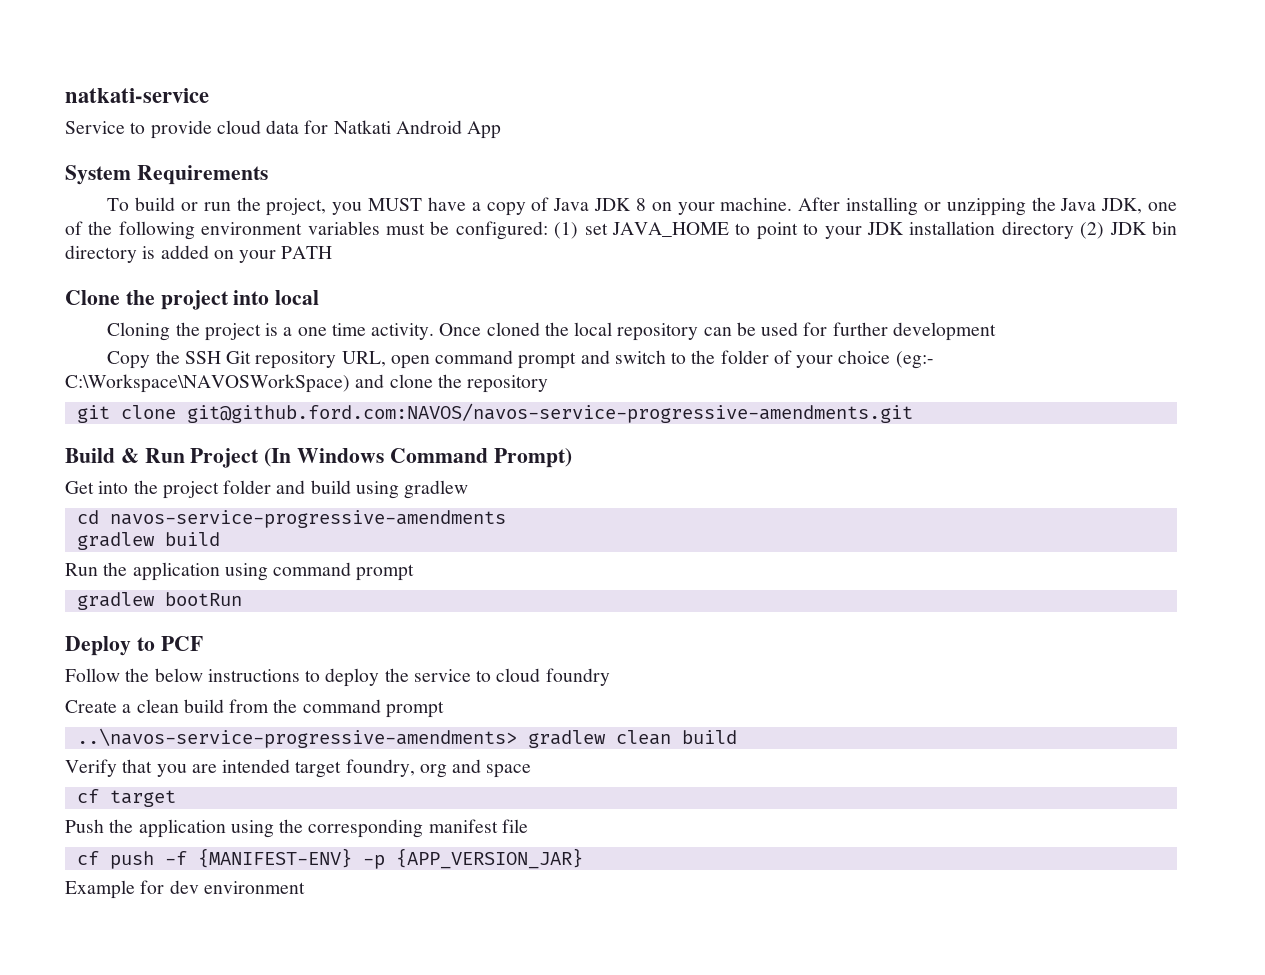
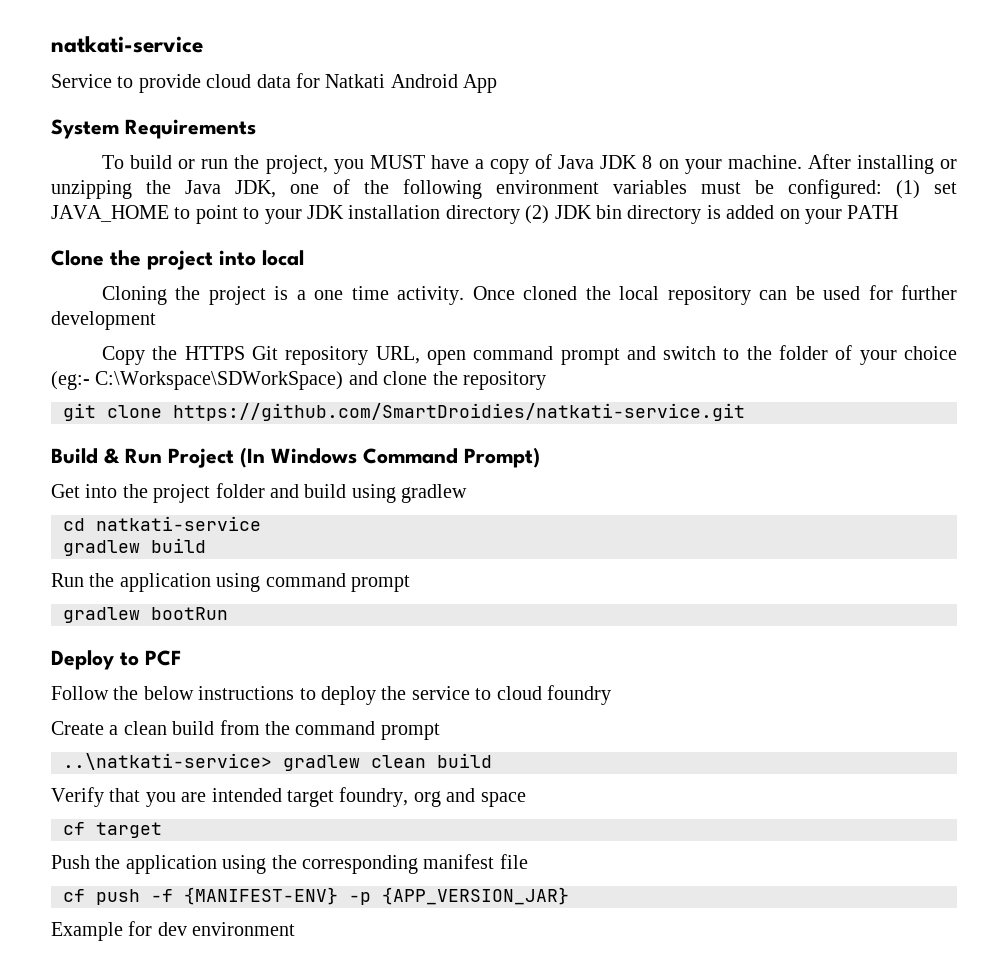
- Copy the SSH Git repository URL, open command prompt and switch to the folder of your choice (eg:- C:\Workspace\NAVOSWorkSpace) and clone the repository
+ Copy the HTTPS Git repository URL, open command prompt and switch to the folder of your choice (eg:- C:\Workspace\SDWorkSpace) and clone the repository
- git clone git@github.ford.com:NAVOS/navos-service-progressive-amendments.git
+ git clone https://github.com/SmartDroidies/natkati-service.git
- cd navos-service-progressive-amendments
+ cd natkati-service
- ..\navos-service-progressive-amendments> gradlew clean build
+ ..\natkati-service> gradlew clean build

